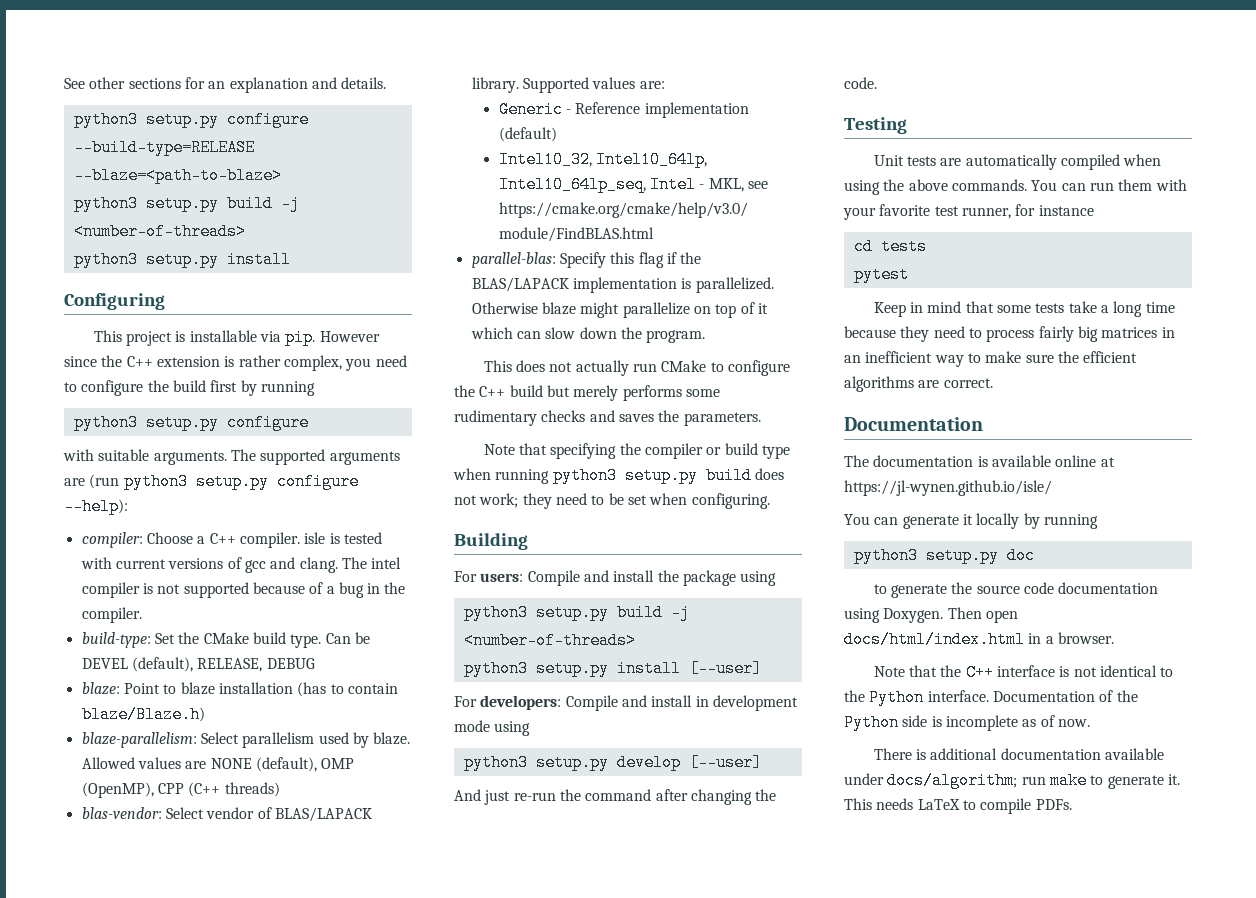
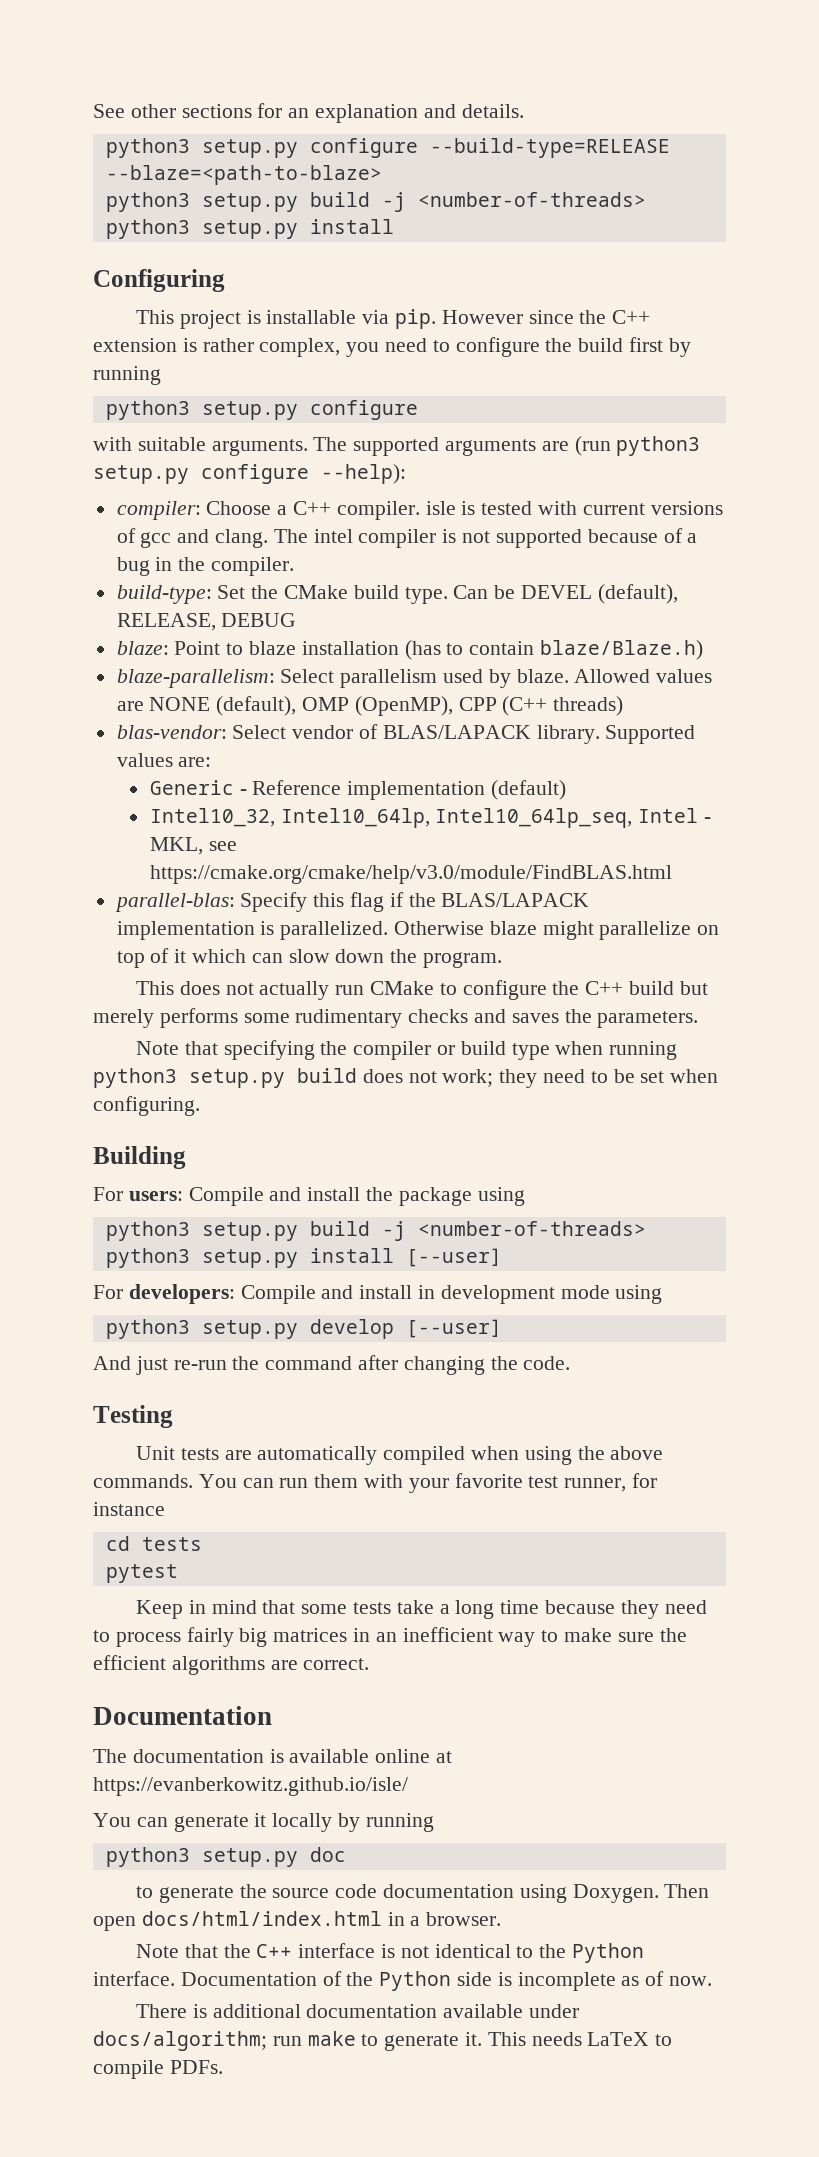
- The documentation is available online at https://jl-wynen.github.io/isle/
+ The documentation is available online at https://evanberkowitz.github.io/isle/

